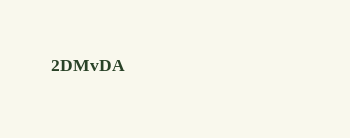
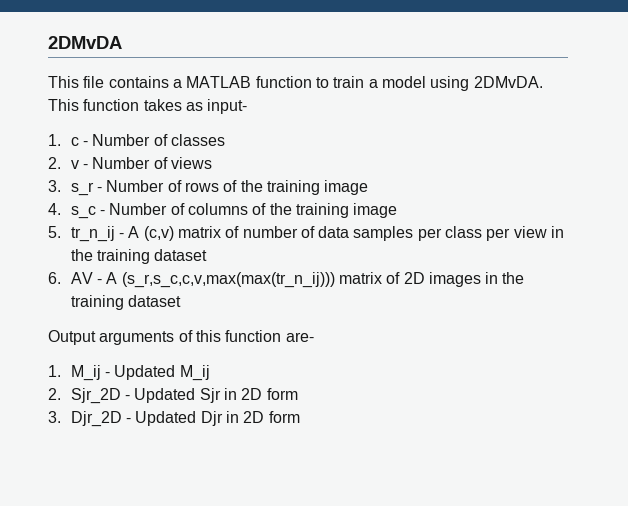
+ This file contains a MATLAB function to train a model using 2DMvDA. This function takes as input-
+ 1. c - Number of classes
+ 2. v - Number of views
+ 3. s_r - Number of rows of the training image
+ 4. s_c - Number of columns of the training image
+ 5. tr_n_ij - A (c,v) matrix of number of data samples per class per view in the training dataset
+ 6. AV - A (s_r,s_c,c,v,max(max(tr_n_ij))) matrix of 2D images in the training dataset
+ Output arguments of this function are-
+ 1. M_ij - Updated M_ij
+ 2. Sjr_2D - Updated Sjr in 2D form
+ 3. Djr_2D - Updated Djr in 2D form

